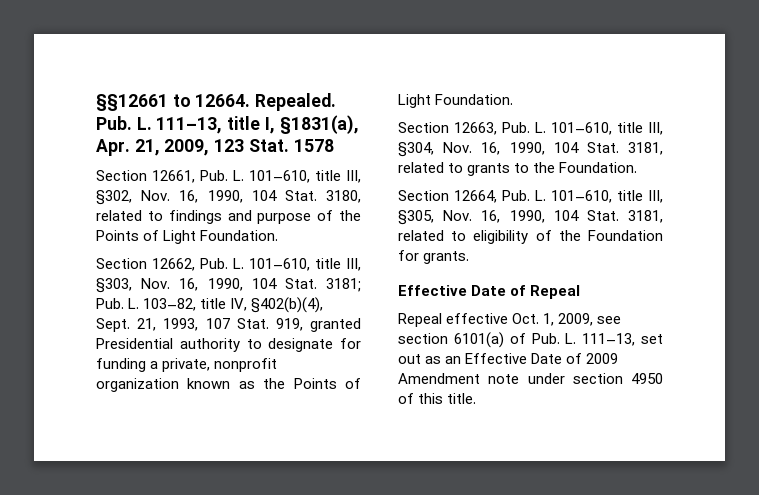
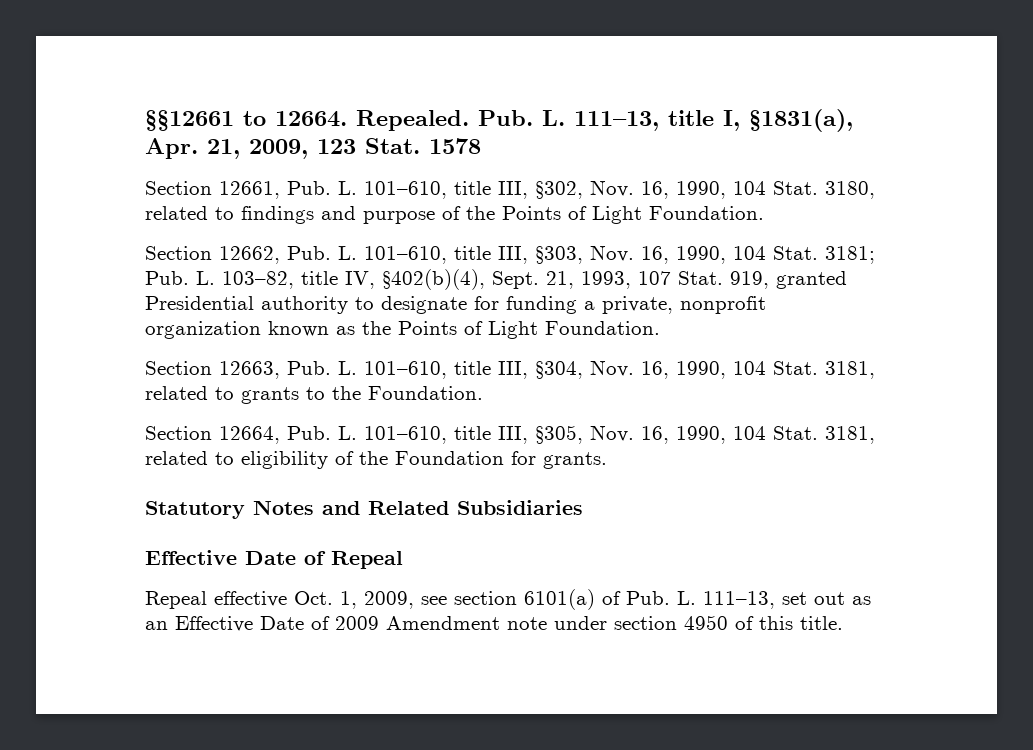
+ Statutory Notes and Related Subsidiaries

